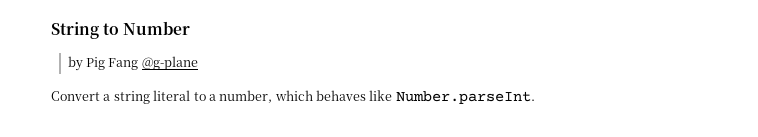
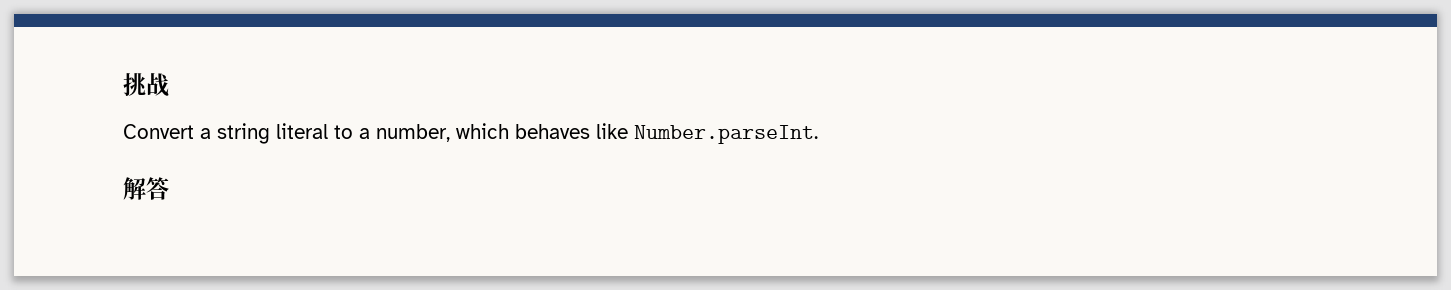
- String to Number
- by Pig Fang @g-plane
+ 挑战
+ 解答

